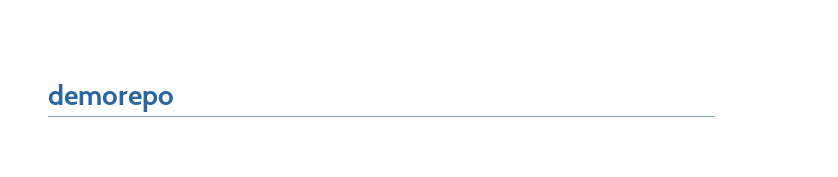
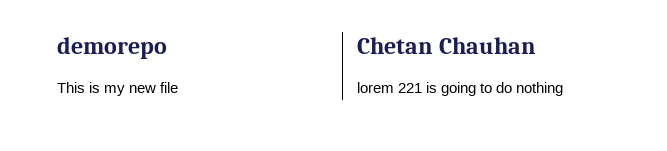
+ This is my new file
+ Chetan Chauhan
+ lorem 221 is going to do nothing

